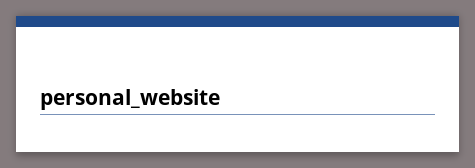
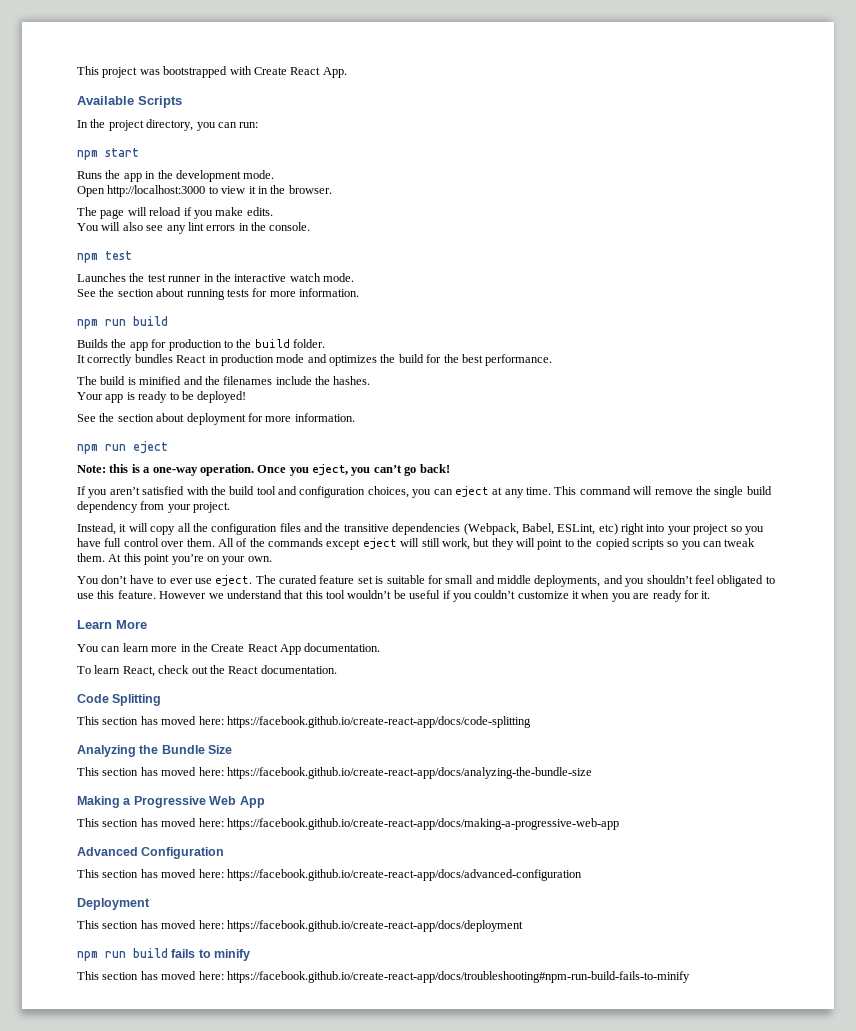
- personal_website
+ This project was bootstrapped with Create React App.
+ Available Scripts
+ In the project directory, you can run:
+ npm start
+ Runs the app in the development mode.
+ Open http://localhost:3000 to view it in the browser.
+ The page will reload if you make edits.
+ You will also see any lint errors in the console.
+ npm test
+ Launches the test runner in the interactive watch mode.
+ See the section about running tests for more information.
+ npm run build
+ Builds the app for production to the build folder.
+ It correctly bundles React in production mode and optimizes the build for the best performance.
+ The build is minified and the filenames include the hashes.
+ Your app is ready to be deployed!
+ See the section about deployment for more information.
+ npm run eject
+ Note: this is a one-way operation. Once you eject, you can’t go back!
+ If you aren’t satisfied with the build tool and configuration choices, you can eject at any time. This command will remove the single build dependency from your project.
+ Instead, it will copy all the configuration files and the transitive dependencies (Webpack, Babel, ESLint, etc) right into your project so you have full control over them. All of the commands except eject will still work, but they will point to the copied scripts so you can tweak them. At this point you’re on your own.
+ You don’t have to ever use eject. The curated feature set is suitable for small and middle deployments, and you shouldn’t feel obligated to use this feature. However we understand that this tool wouldn’t be useful if you couldn’t customize it when you are ready for it.
+ Learn More
+ You can learn more in the Create React App documentation.
+ To learn React, check out the React documentation.
+ Code Splitting
+ This section has moved here: https://facebook.github.io/create-react-app/docs/code-splitting
+ Analyzing the Bundle Size
+ This section has moved here: https://facebook.github.io/create-react-app/docs/analyzing-the-bundle-size
+ Making a Progressive Web App
+ This section has moved here: https://facebook.github.io/create-react-app/docs/making-a-progressive-web-app
+ Advanced Configuration
+ This section has moved here: https://facebook.github.io/create-react-app/docs/advanced-configuration
+ Deployment
+ This section has moved here: https://facebook.github.io/create-react-app/docs/deployment
+ npm run build fails to minify
+ This section has moved here: https://facebook.github.io/create-react-app/docs/troubleshooting#npm-run-build-fails-to-minify

